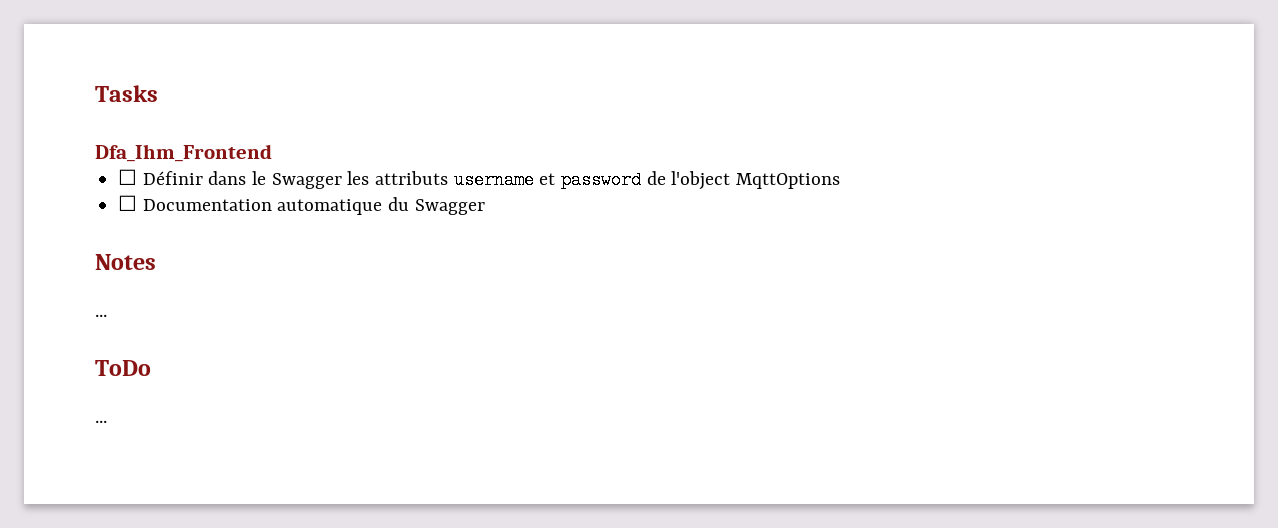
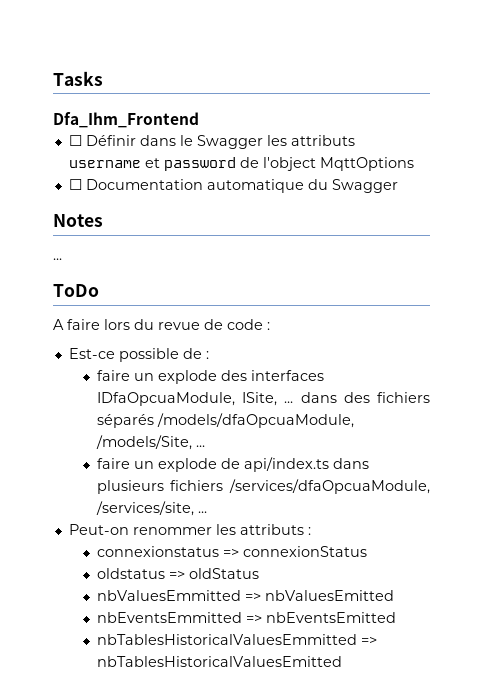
  ToDo
- ...
+ A faire lors du revue de code :
+ Est-ce possible de :
+ faire un explode des interfaces IDfaOpcuaModule, ISite, ... dans des fichiers séparés /models/dfaOpcuaModule, /models/Site, ...
+ faire un explode de api/index.ts dans plusieurs fichiers /services/dfaOpcuaModule, /services/site, ...
+ Peut-on renommer les attributs :
+ connexionstatus => connexionStatus
+ oldstatus => oldStatus
+ nbValuesEmmitted => nbValuesEmitted
+ nbEventsEmmitted => nbEventsEmitted
+ nbTablesHistoricalValuesEmmitted => nbTablesHistoricalValuesEmitted

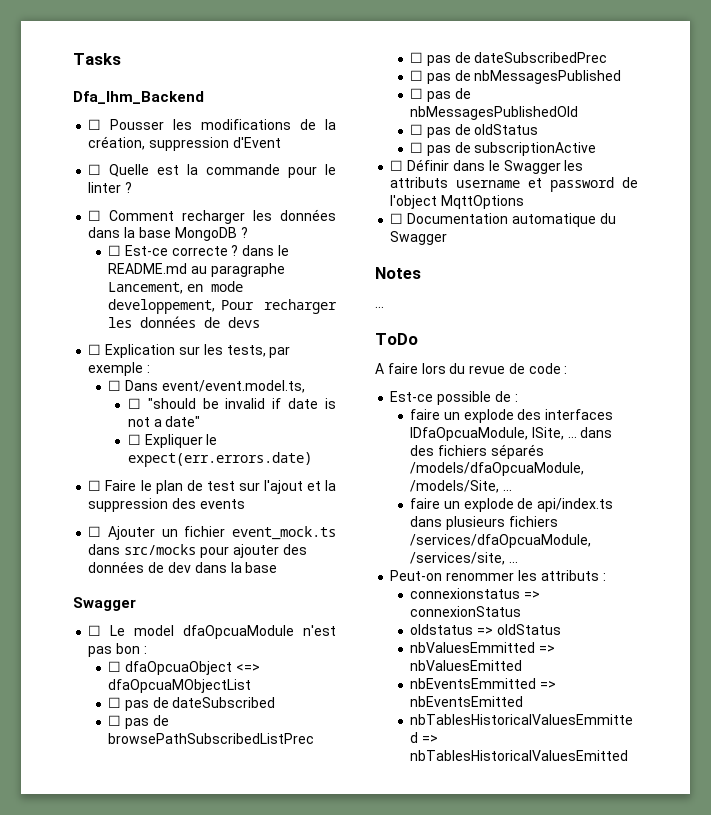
- Dfa_Ihm_Frontend
+ Dfa_Ihm_Backend
+ ☐ Pousser les modifications de la création, suppression d'Event
+ ☐ Quelle est la commande pour le linter ?
+ ☐ Comment recharger les données dans la base MongoDB ?
+ ☐ Est-ce correcte ? dans le README.md au paragraphe Lancement, en mode developpement, Pour recharger les données de devs
+ ☐ Explication sur les tests, par exemple :
+ ☐ Dans event/event.model.ts,
+ ☐ "should be invalid if date is not a date"
+ ☐ Expliquer le expect(err.errors.date)
+ ☐ Faire le plan de test sur l'ajout et la suppression des events
+ ☐ Ajouter un fichier event_mock.ts dans src/mocks pour ajouter des données de dev dans la base
+ Swagger
+ ☐ Le model dfaOpcuaModule n'est pas bon :
+ ☐ dfaOpcuaObject <=> dfaOpcuaMObjectList
+ ☐ pas de dateSubscribed
+ ☐ pas de browsePathSubscribedListPrec
+ ☐ pas de dateSubscribedPrec
+ ☐ pas de nbMessagesPublished
+ ☐ pas de nbMessagesPublishedOld
+ ☐ pas de oldStatus
+ ☐ pas de subscriptionActive

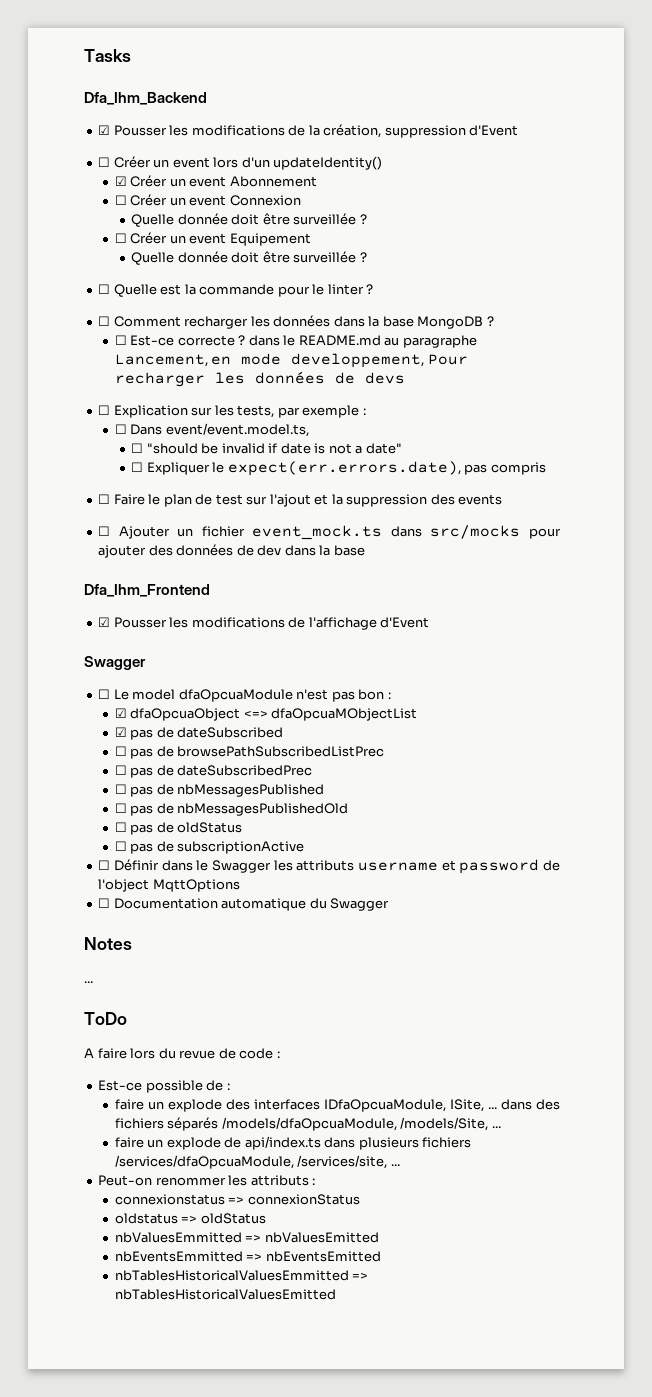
- ☐ Pousser les modifications de la création, suppression d'Event
+ ☑ Pousser les modifications de la création, suppression d'Event
+ ☐ Créer un event lors d'un updateIdentity()
+ ☑ Créer un event Abonnement
+ ☐ Créer un event Connexion
+ Quelle donnée doit être surveillée ?
+ ☐ Créer un event Equipement
+ Quelle donnée doit être surveillée ?
- ☐ Expliquer le expect(err.errors.date)
+ ☐ Expliquer le expect(err.errors.date), pas compris
+ Dfa_Ihm_Frontend
+ ☑ Pousser les modifications de l'affichage d'Event
- ☐ dfaOpcuaObject <=> dfaOpcuaMObjectList
+ ☑ dfaOpcuaObject <=> dfaOpcuaMObjectList
- ☐ pas de dateSubscribed
+ ☑ pas de dateSubscribed

